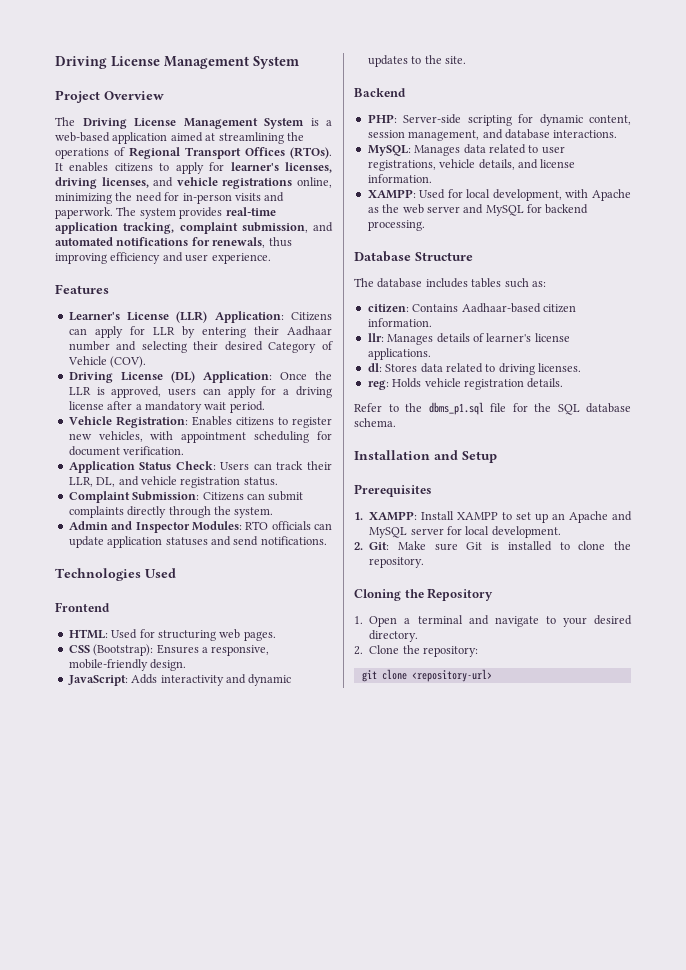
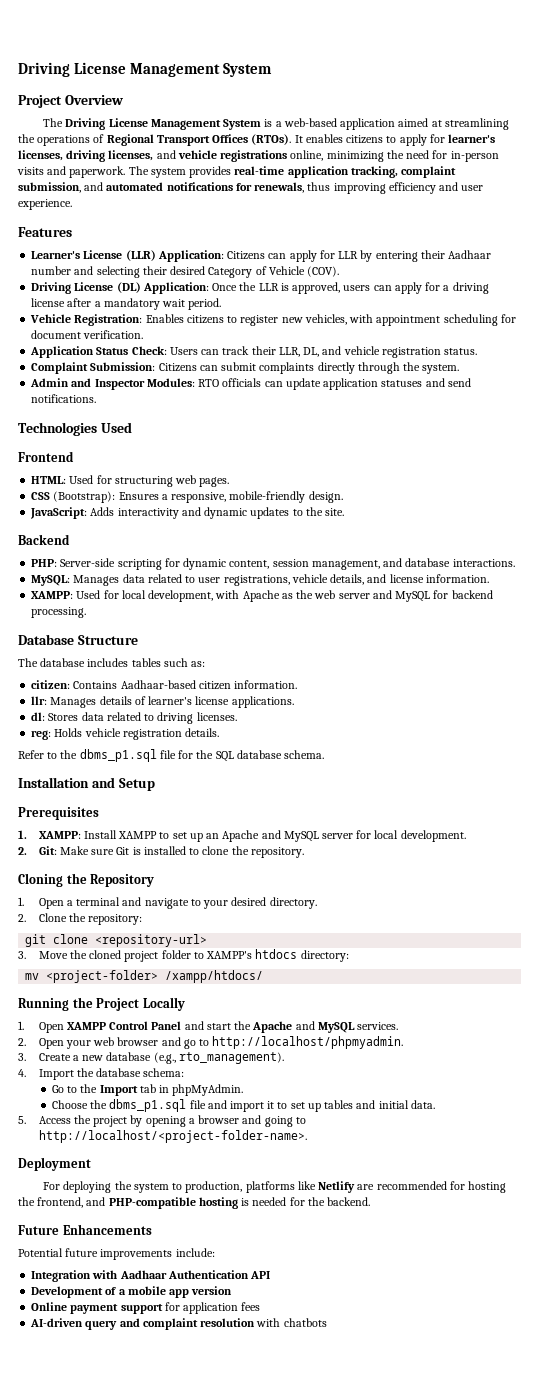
+ 3. Move the cloned project folder to XAMPP's htdocs directory:
+ mv <project-folder> /xampp/htdocs/
+ Running the Project Locally
+ 1. Open XAMPP Control Panel and start the Apache and MySQL services.
+ 2. Open your web browser and go to http://localhost/phpmyadmin.
+ 3. Create a new database (e.g., rto_management).
+ 4. Import the database schema:
+ Go to the Import tab in phpMyAdmin.
+ Choose the dbms_p1.sql file and import it to set up tables and initial data.
+ 5. Access the project by opening a browser and going to http://localhost/<project-folder-name>.
+ Deployment
+ For deploying the system to production, platforms like Netlify are recommended for hosting the frontend, and PHP-compatible hosting is needed for the backend.
+ Future Enhancements
+ Potential future improvements include:
+ Integration with Aadhaar Authentication API
+ Development of a mobile app version
+ Online payment support for application fees
+ AI-driven query and complaint resolution with chatbots

